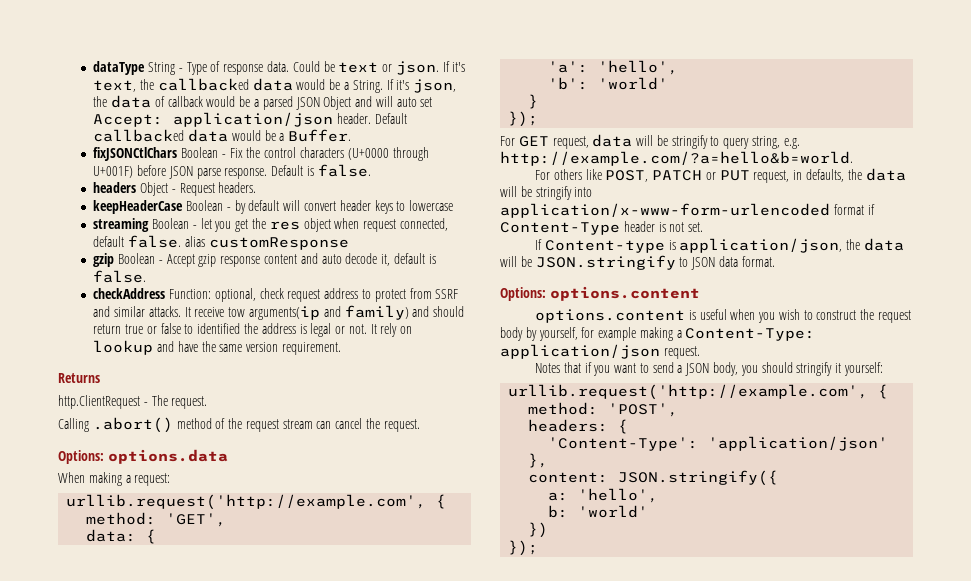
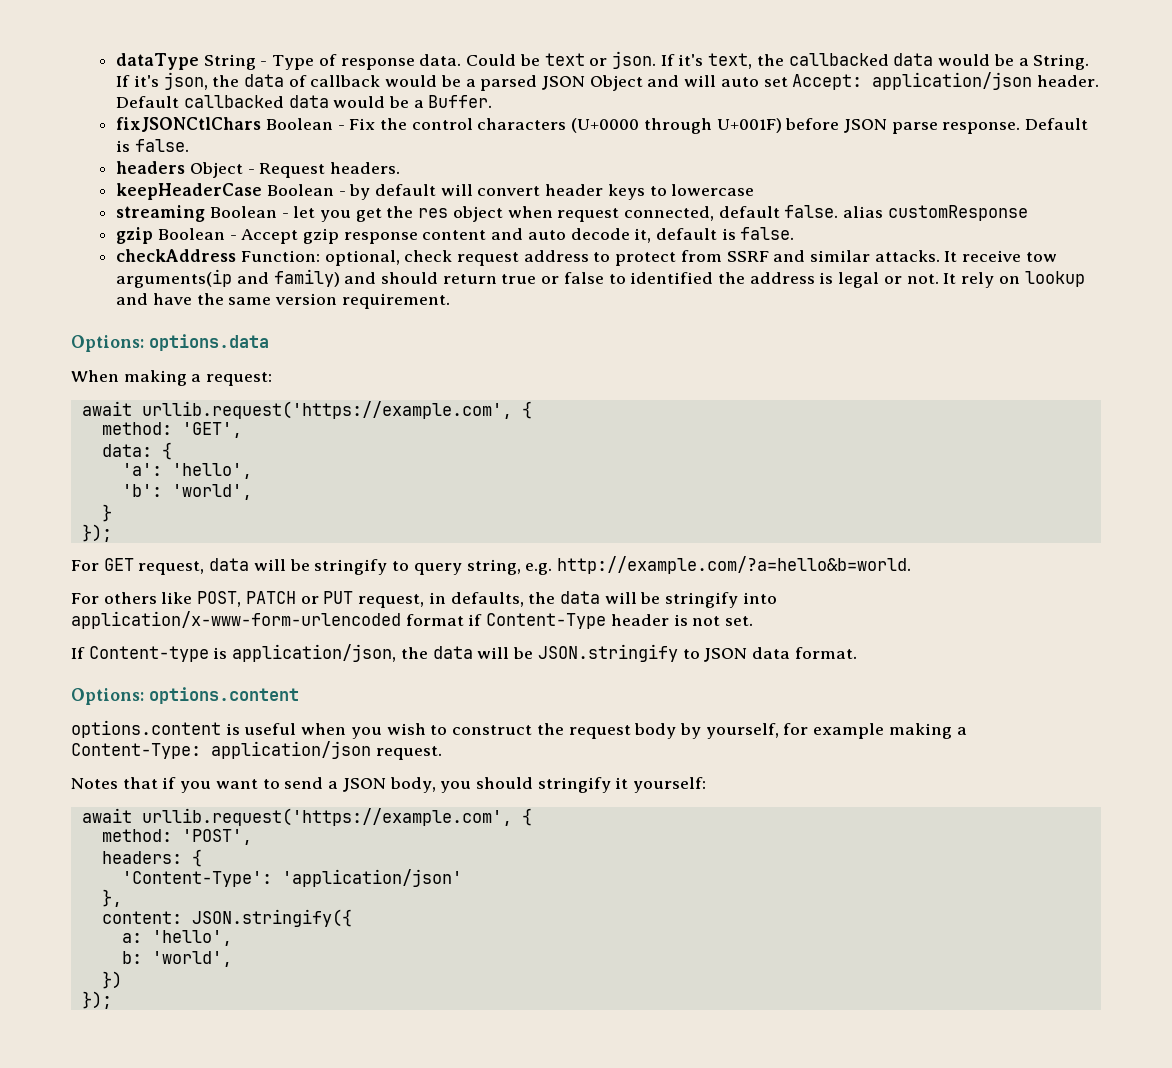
- Returns
- http.ClientRequest - The request.
- Calling .abort() method of the request stream can cancel the request.
  When making a request:
- urllib.request('http://example.com', {
+ await urllib.request('https://example.com', {
- 'b': 'world'
+ 'b': 'world',
  Notes that if you want to send a JSON body, you should stringify it yourself:
- urllib.request('http://example.com', {
+ await urllib.request('https://example.com', {
- b: 'world'
+ b: 'world',

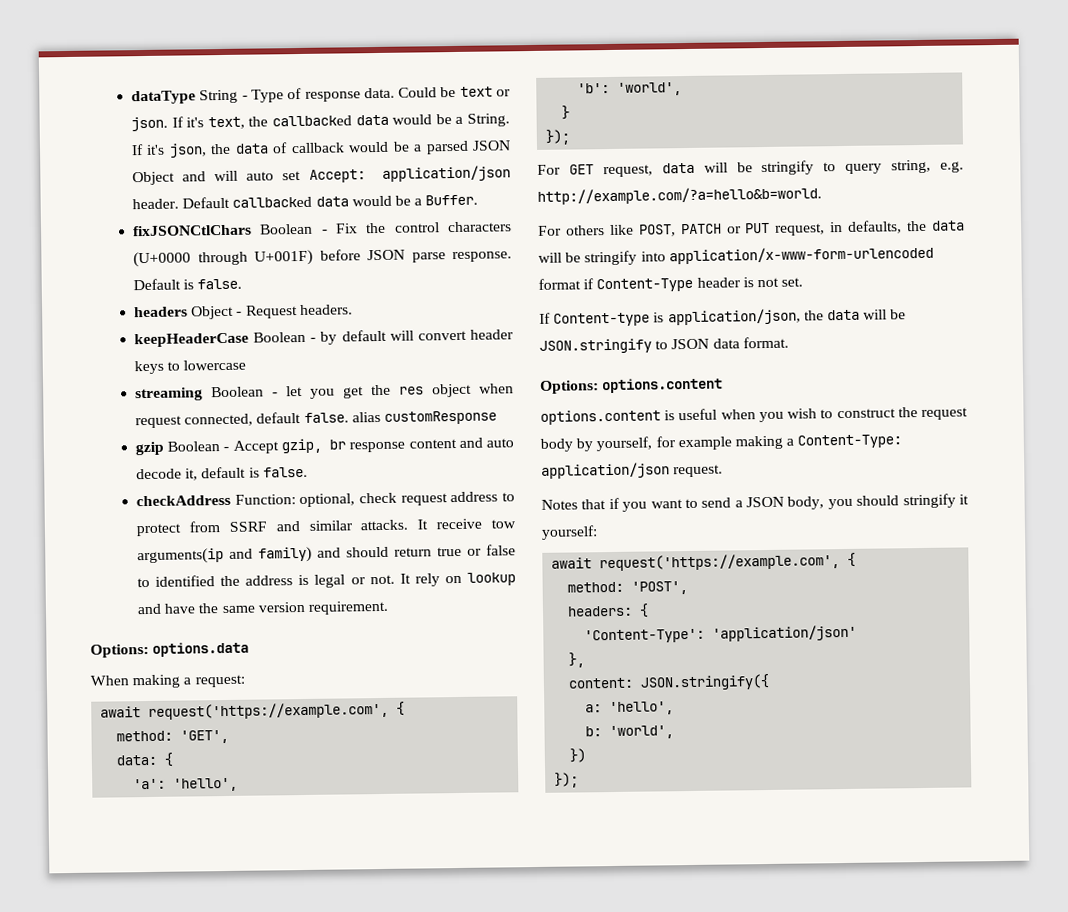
- gzip Boolean - Accept gzip response content and auto decode it, default is false.
+ gzip Boolean - Accept gzip, br response content and auto decode it, default is false.
  When making a request:
- await urllib.request('https://example.com', {
+ await request('https://example.com', {
  Notes that if you want to send a JSON body, you should stringify it yourself:
- await urllib.request('https://example.com', {
+ await request('https://example.com', {

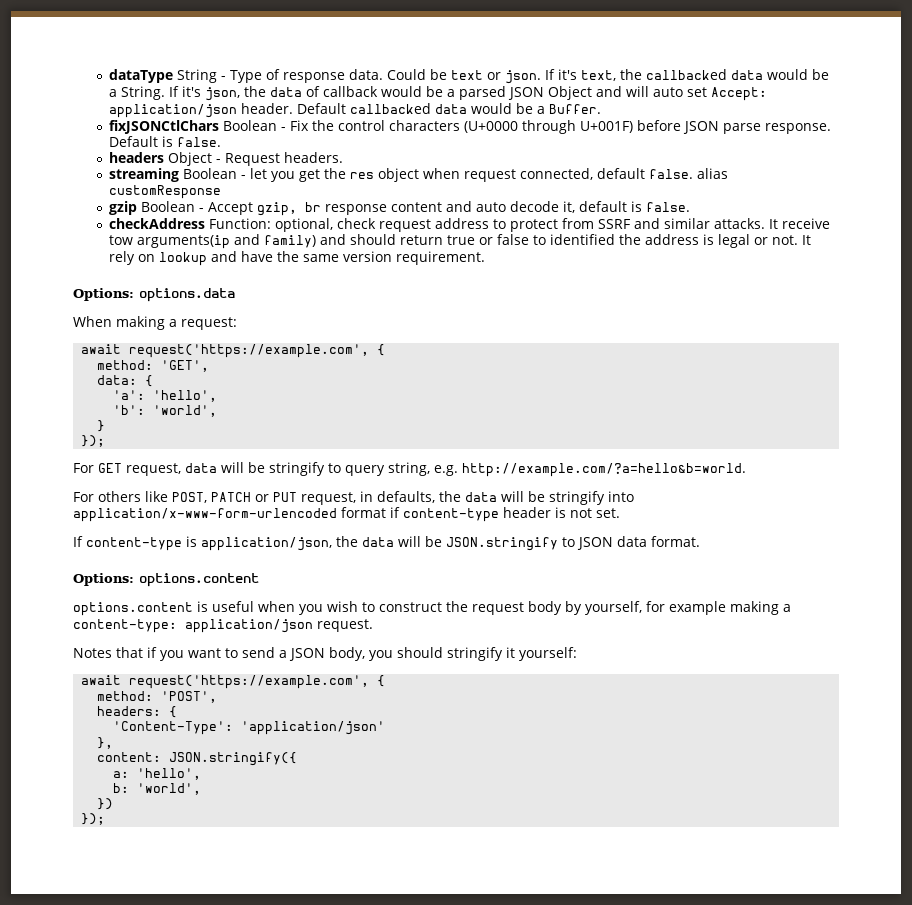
- keepHeaderCase Boolean - by default will convert header keys to lowercase
- For others like POST, PATCH or PUT request, in defaults, the data will be stringify into application/x-www-form-urlencoded format if Content-Type header is not set.
+ For others like POST, PATCH or PUT request, in defaults, the data will be stringify into application/x-www-form-urlencoded format if content-type header is not set.
- If Content-type is application/json, the data will be JSON.stringify to JSON data format.
+ If content-type is application/json, the data will be JSON.stringify to JSON data format.
- options.content is useful when you wish to construct the request body by yourself, for example making a Content-Type: application/json request.
+ options.content is useful when you wish to construct the request body by yourself, for example making a content-type: application/json request.

